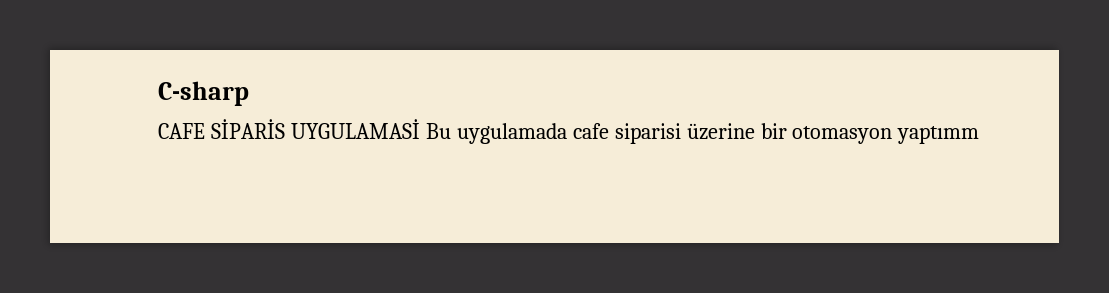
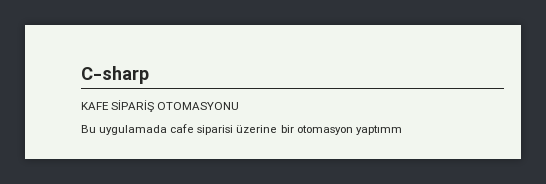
- CAFE SİPARİS UYGULAMASİ Bu uygulamada cafe siparisi üzerine bir otomasyon yaptımm
+ KAFE SİPARİŞ OTOMASYONU
+ Bu uygulamada cafe siparisi üzerine bir otomasyon yaptımm

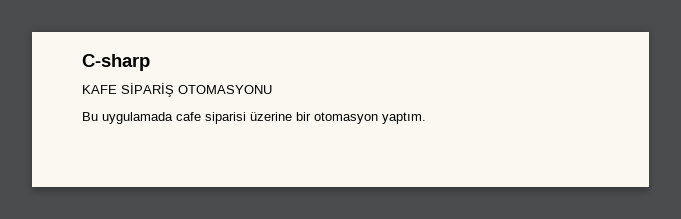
- Bu uygulamada cafe siparisi üzerine bir otomasyon yaptımm
+ Bu uygulamada cafe siparisi üzerine bir otomasyon yaptım.

